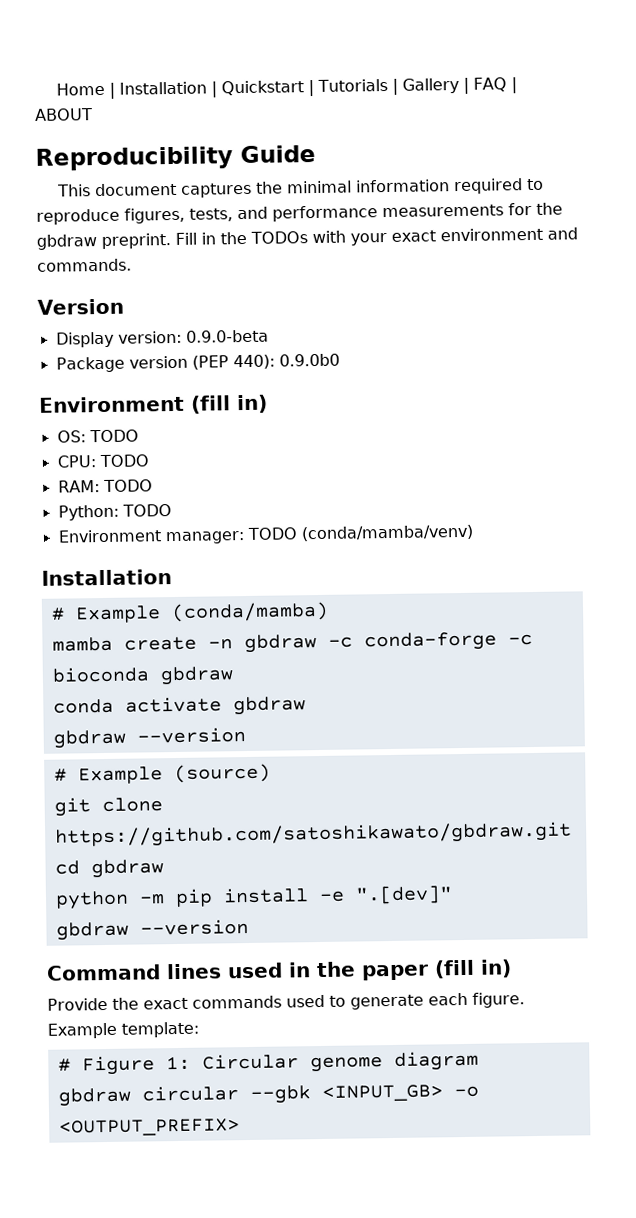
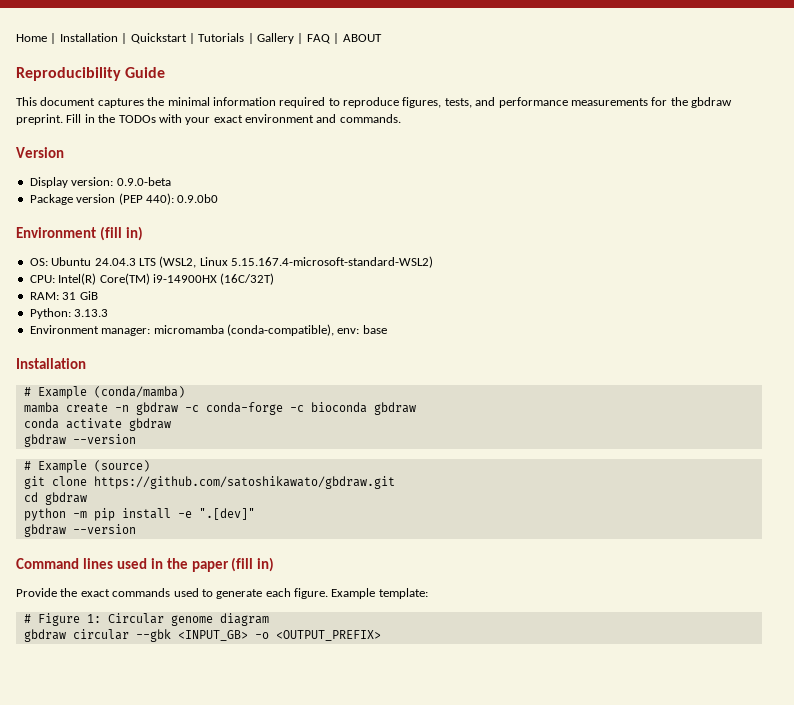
- OS: TODO
- CPU: TODO
+ OS: Ubuntu 24.04.3 LTS (WSL2, Linux 5.15.167.4-microsoft-standard-WSL2)
+ CPU: Intel(R) Core(TM) i9-14900HX (16C/32T)
- RAM: TODO
+ RAM: 31 GiB
- Python: TODO
+ Python: 3.13.3
- Environment manager: TODO (conda/mamba/venv)
+ Environment manager: micromamba (conda-compatible), env: base

